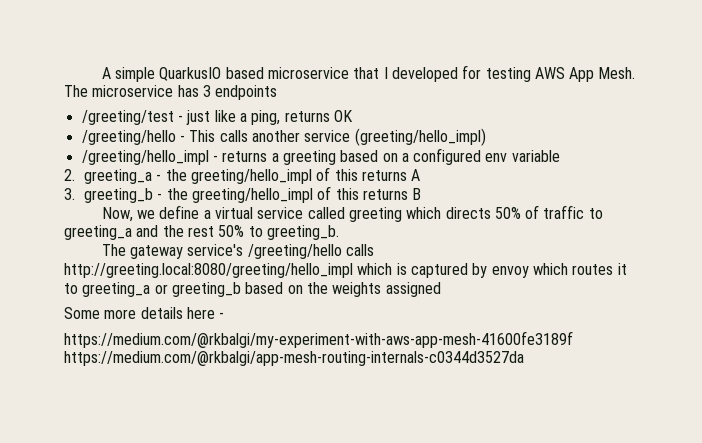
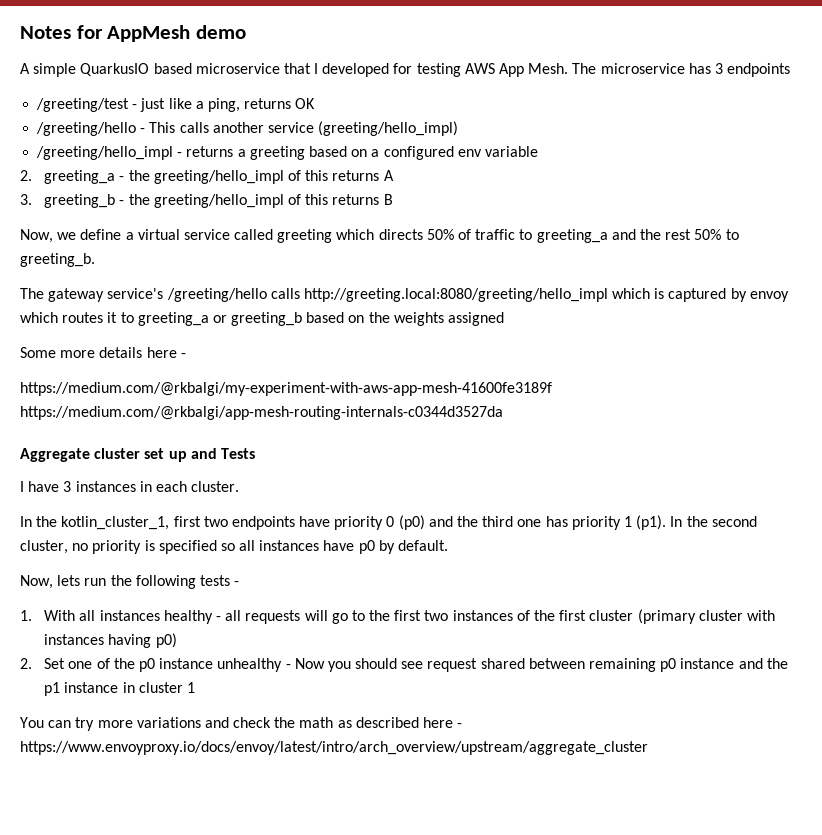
+ Notes for AppMesh demo
+ Aggregate cluster set up and Tests
+ I have 3 instances in each cluster.
+ In the kotlin_cluster_1, first two endpoints have priority 0 (p0) and the third one has priority 1 (p1). In the second cluster, no priority is specified so all instances have p0 by default.
+ Now, lets run the following tests -
+ 1. With all instances healthy - all requests will go to the first two instances of the first cluster (primary cluster with instances having p0)
+ 2. Set one of the p0 instance unhealthy - Now you should see request shared between remaining p0 instance and the p1 instance in cluster 1
+ You can try more variations and check the math as described here - https://www.envoyproxy.io/docs/envoy/latest/intro/arch_overview/upstream/aggregate_cluster

